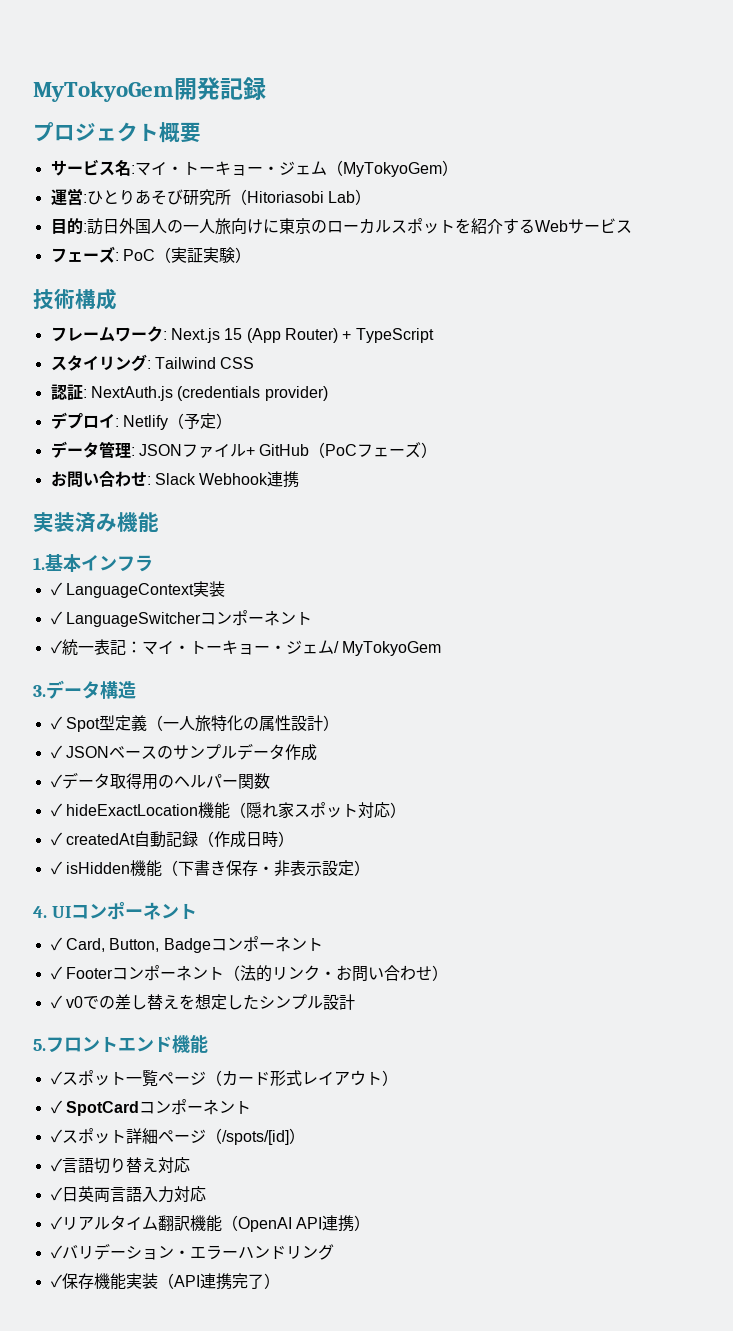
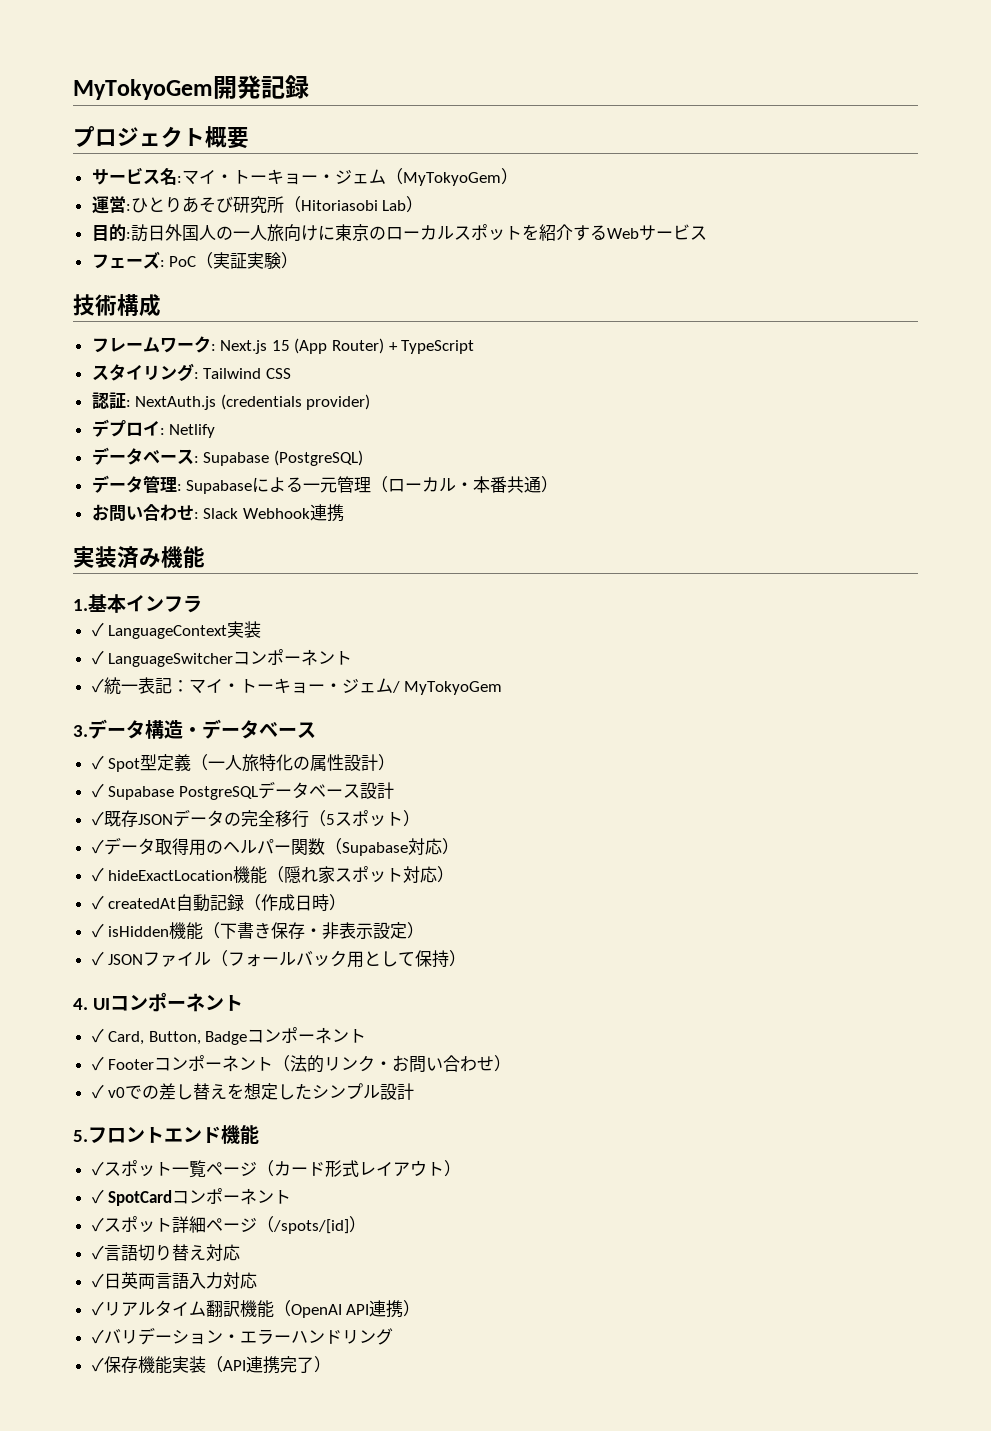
- デプロイ: Netlify（予定）
- データ管理: JSONファイル+ GitHub（PoCフェーズ）
+ デプロイ: Netlify
+ データベース: Supabase (PostgreSQL)
+ データ管理: Supabaseによる一元管理（ローカル・本番共通）
- 3.データ構造
+ 3.データ構造・データベース
- ✓ JSONベースのサンプルデータ作成
+ ✓ Supabase PostgreSQLデータベース設計
+ ✓既存JSONデータの完全移行（5スポット）
- ✓データ取得用のヘルパー関数
+ ✓データ取得用のヘルパー関数（Supabase対応）
+ ✓ JSONファイル（フォールバック用として保持）

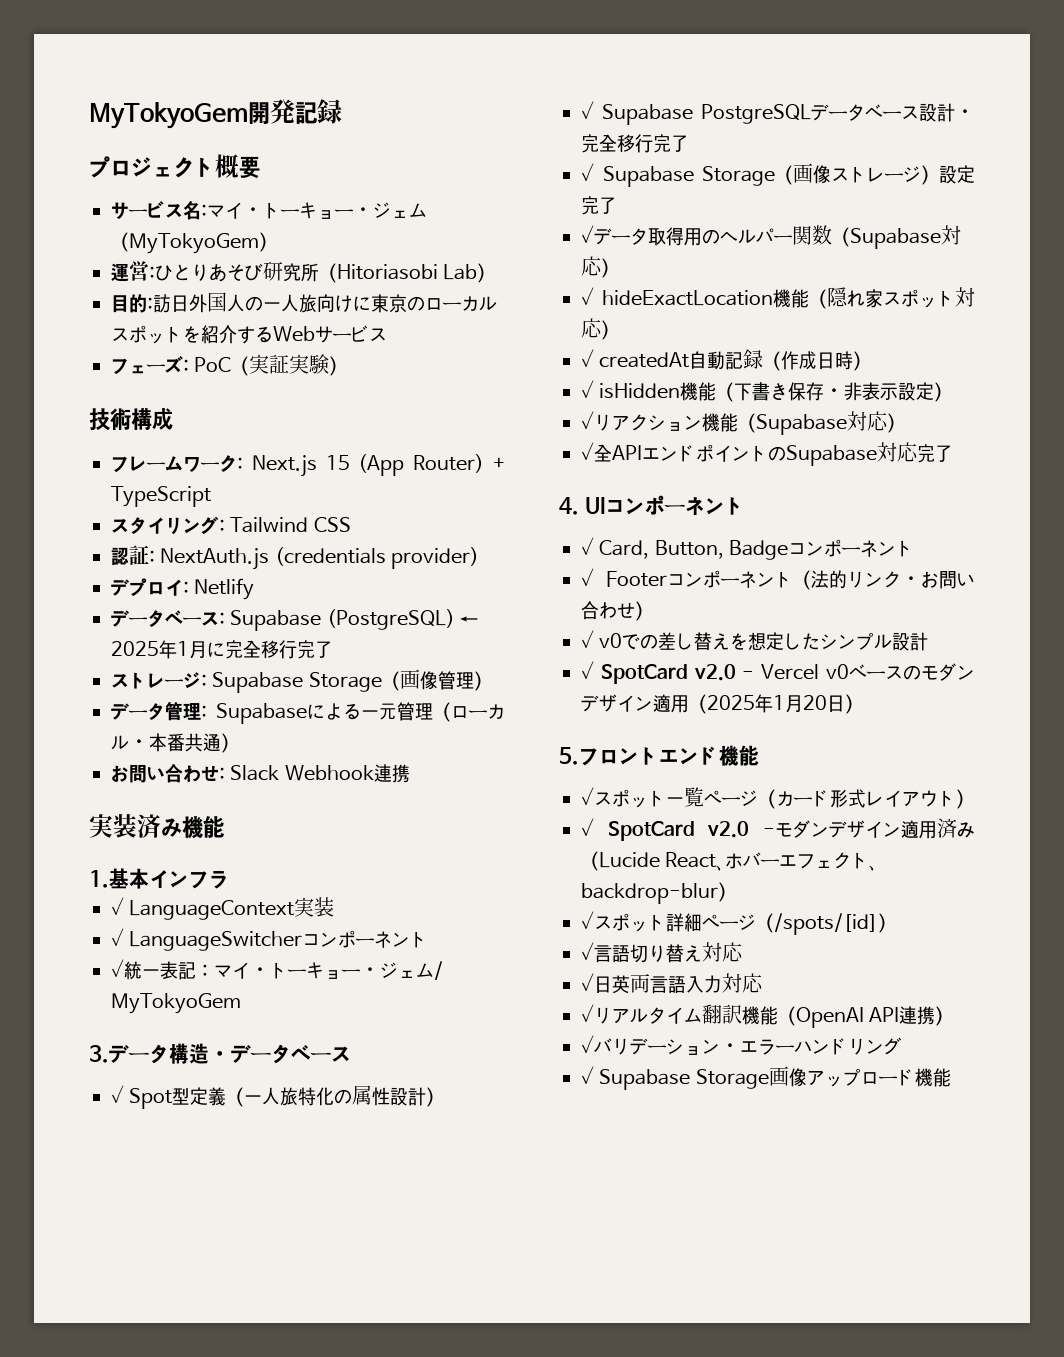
- データベース: Supabase (PostgreSQL)
+ データベース: Supabase (PostgreSQL) ← 2025年1月に完全移行完了
+ ストレージ: Supabase Storage（画像管理）
- ✓ Supabase PostgreSQLデータベース設計
- ✓既存JSONデータの完全移行（5スポット）
+ ✓ Supabase PostgreSQLデータベース設計・完全移行完了
+ ✓ Supabase Storage（画像ストレージ）設定完了
- ✓ JSONファイル（フォールバック用として保持）
+ ✓リアクション機能（Supabase対応）
+ ✓全APIエンドポイントのSupabase対応完了
+ ✓ SpotCard v2.0 - Vercel v0ベースのモダンデザイン適用（2025年1月20日）
- ✓ SpotCardコンポーネント
+ ✓ SpotCard v2.0 -モダンデザイン適用済み（Lucide React、ホバーエフェクト、backdrop-blur）
- ✓保存機能実装（API連携完了）
+ ✓ Supabase Storage画像アップロード機能

